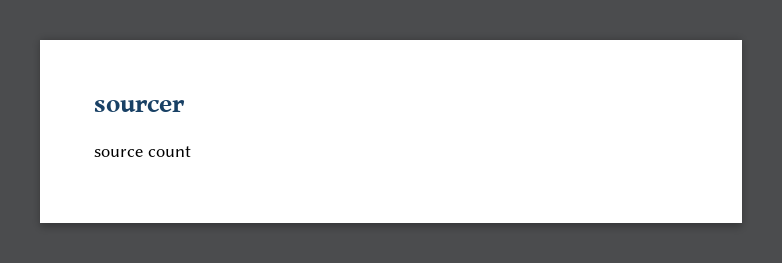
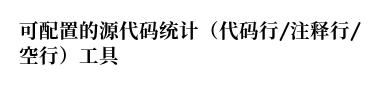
- sourcer
- source count
+ 可配置的源代码统计（代码行/注释行/空行）工具

